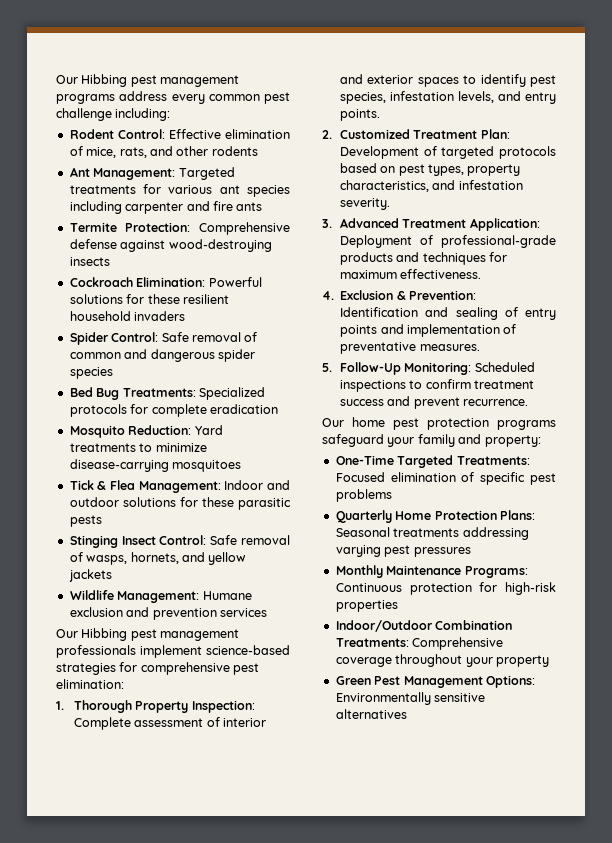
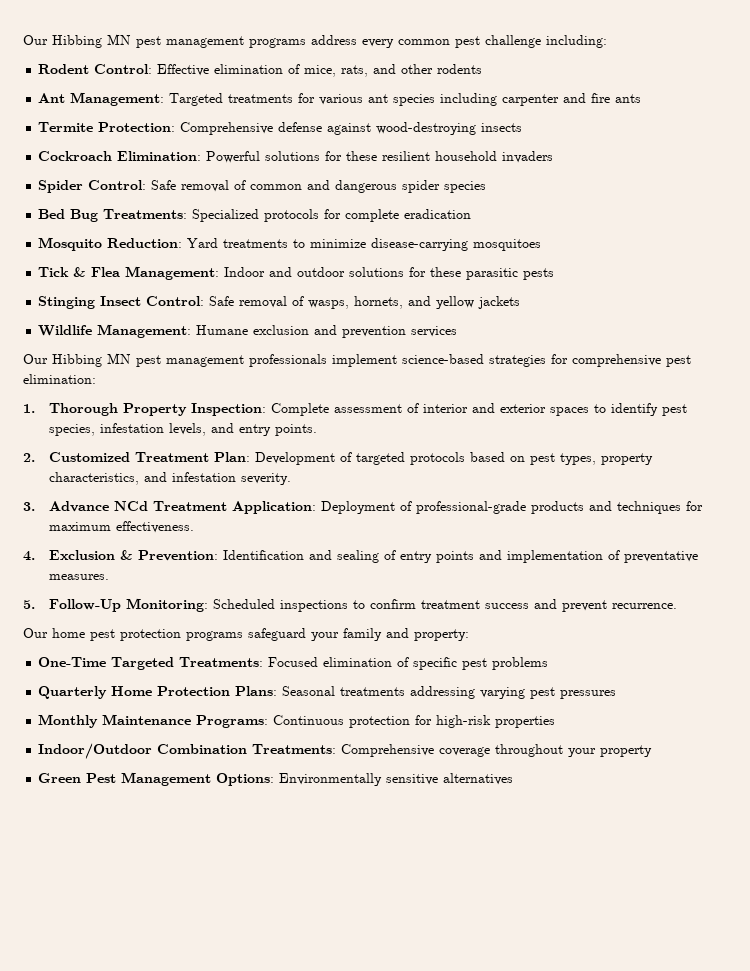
- Our Hibbing pest management programs address every common pest challenge including:
+ Our Hibbing MN pest management programs address every common pest challenge including:
- Our Hibbing pest management professionals implement science-based strategies for comprehensive pest elimination:
+ Our Hibbing MN pest management professionals implement science-based strategies for comprehensive pest elimination:
- 3. Advanced Treatment Application: Deployment of professional-grade products and techniques for maximum effectiveness.
+ 3. Advance NCd Treatment Application: Deployment of professional-grade products and techniques for maximum effectiveness.

